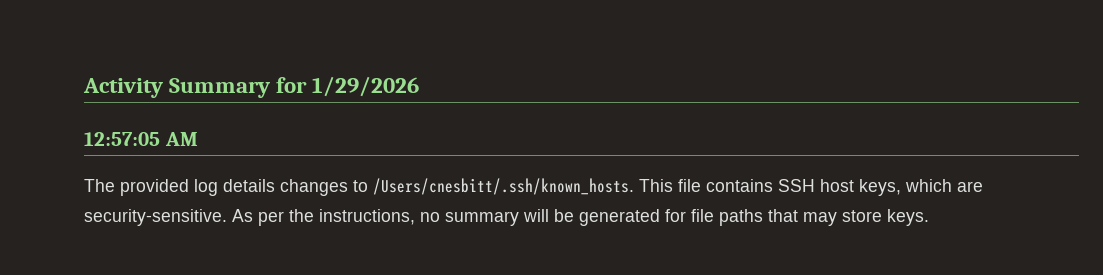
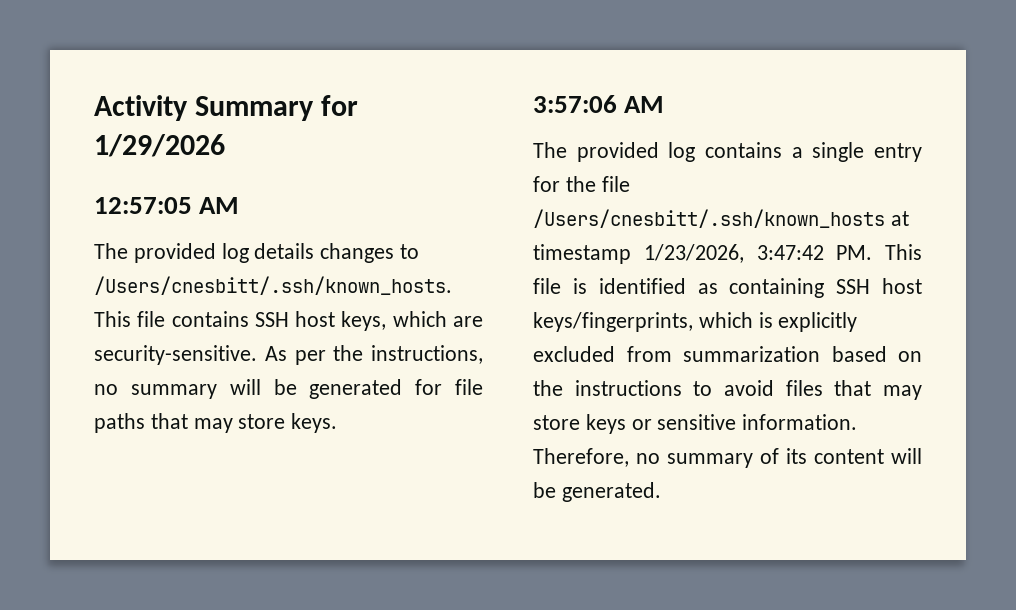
+ 3:57:06 AM
+ The provided log contains a single entry for the file /Users/cnesbitt/.ssh/known_hosts at timestamp 1/23/2026, 3:47:42 PM. This file is identified as containing SSH host keys/fingerprints, which is explicitly excluded from summarization based on the instructions to avoid files that may store keys or sensitive information. Therefore, no summary of its content will be generated.

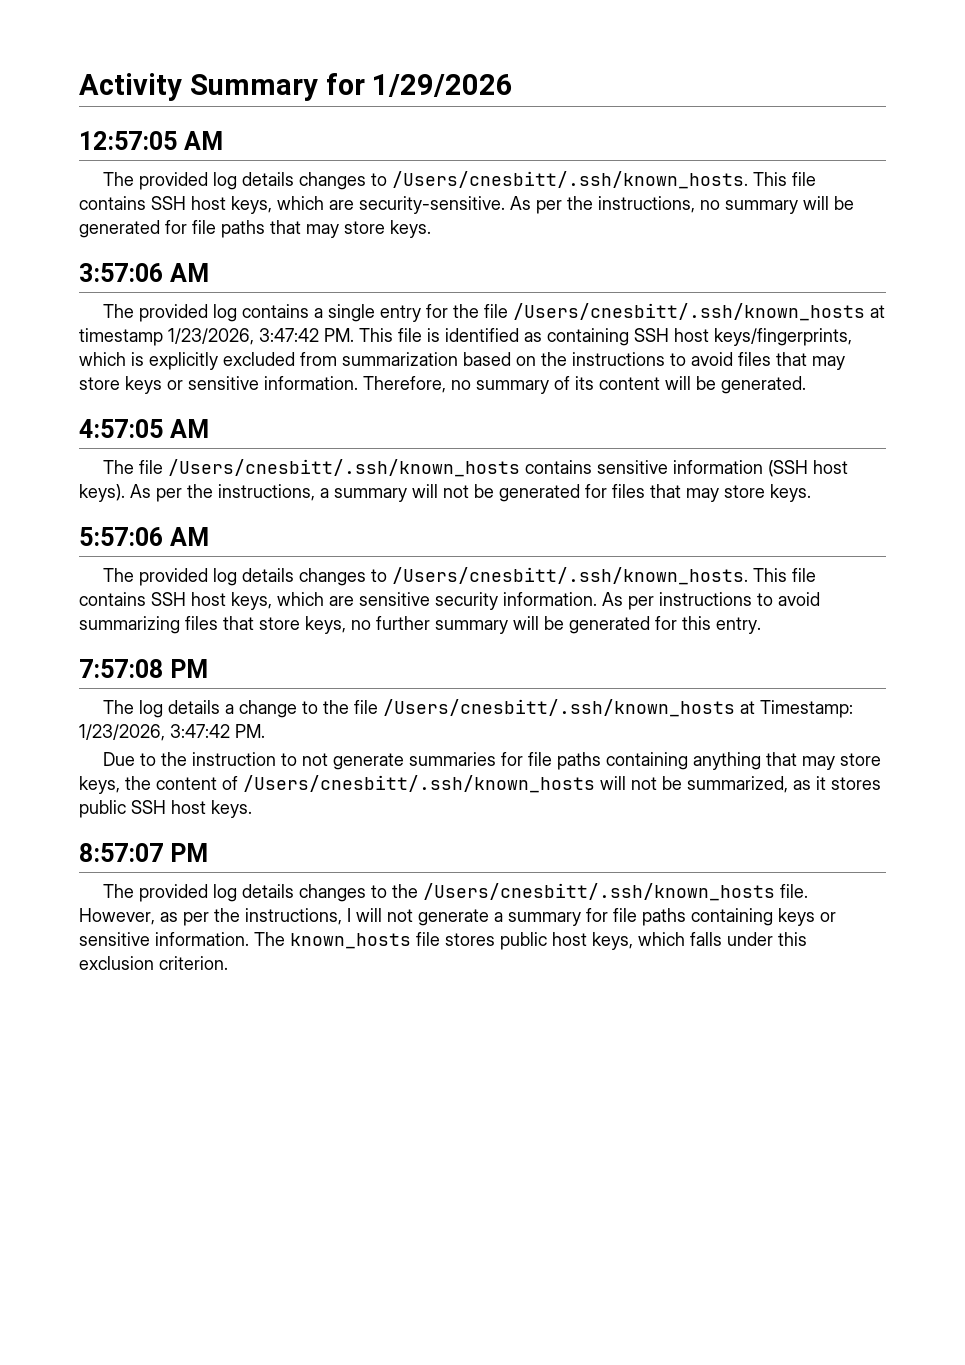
+ 4:57:05 AM
+ The file /Users/cnesbitt/.ssh/known_hosts contains sensitive information (SSH host keys). As per the instructions, a summary will not be generated for files that may store keys.
+ 5:57:06 AM
+ The provided log details changes to /Users/cnesbitt/.ssh/known_hosts. This file contains SSH host keys, which are sensitive security information. As per instructions to avoid summarizing files that store keys, no further summary will be generated for this entry.
+ 7:57:08 PM
+ The log details a change to the file /Users/cnesbitt/.ssh/known_hosts at Timestamp: 1/23/2026, 3:47:42 PM.
+ Due to the instruction to not generate summaries for file paths containing anything that may store keys, the content of /Users/cnesbitt/.ssh/known_hosts will not be summarized, as it stores public SSH host keys.
+ 8:57:07 PM
+ The provided log details changes to the /Users/cnesbitt/.ssh/known_hosts file. However, as per the instructions, I will not generate a summary for file paths containing keys or sensitive information. The known_hosts file stores public host keys, which falls under this exclusion criterion.

